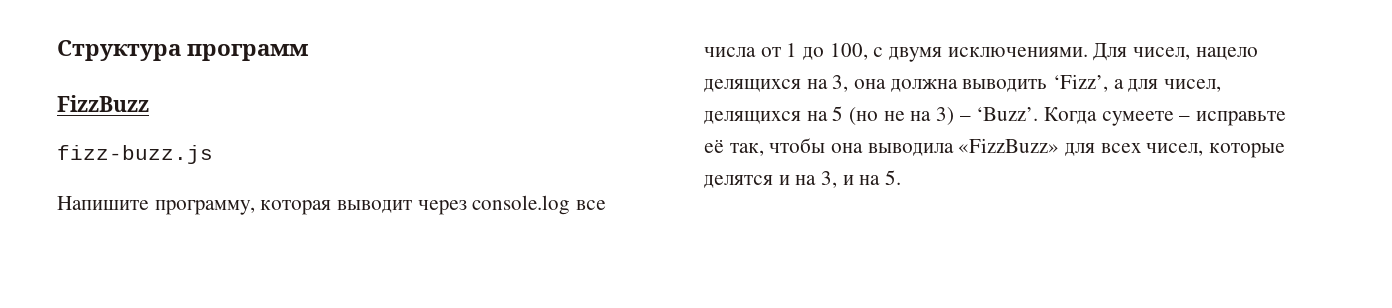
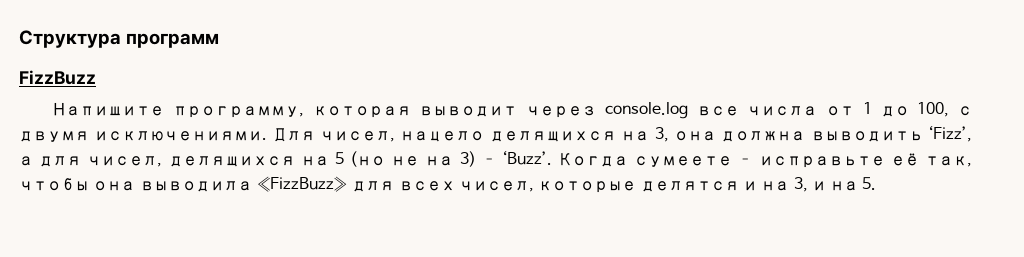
- fizz-buzz.js

